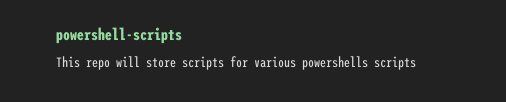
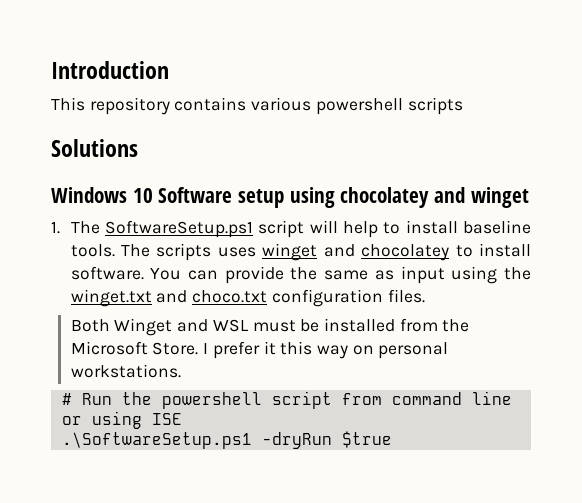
- powershell-scripts
+ Introduction
- This repo will store scripts for various powershells scripts
+ This repository contains various powershell scripts
+ Solutions
+ Windows 10 Software setup using chocolatey and winget
+ 1. The SoftwareSetup.ps1 script will help to install baseline tools. The scripts uses winget and chocolatey to install software. You can provide the same as input using the winget.txt and choco.txt configuration files.
+ Both Winget and WSL must be installed from the Microsoft Store. I prefer it this way on personal workstations.
+ # Run the powershell script from command line or using ISE
+ .\SoftwareSetup.ps1 -dryRun $true

